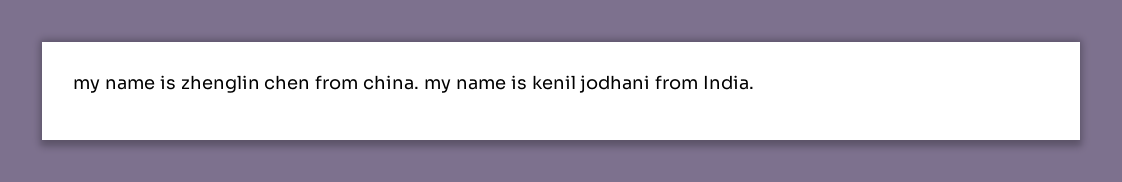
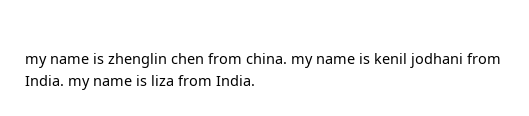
- my name is zhenglin chen from china. my name is kenil jodhani from India.
+ my name is zhenglin chen from china. my name is kenil jodhani from India. my name is liza from India.

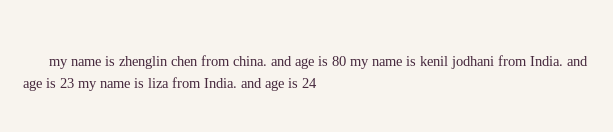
- my name is zhenglin chen from china. my name is kenil jodhani from India. my name is liza from India.
+ my name is zhenglin chen from china. and age is 80 my name is kenil jodhani from India. and age is 23 my name is liza from India. and age is 24

